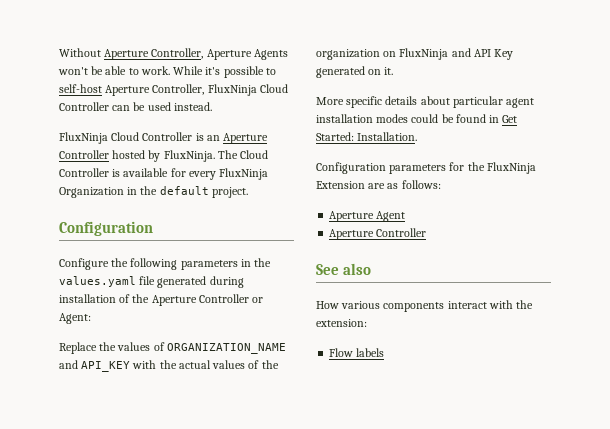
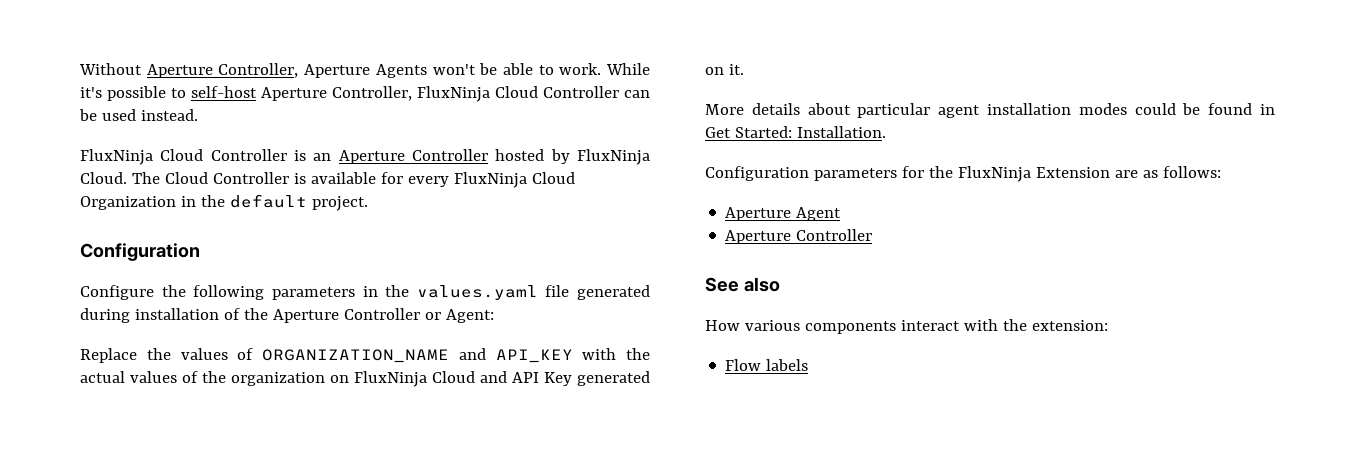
- FluxNinja Cloud Controller is an Aperture Controller hosted by FluxNinja.
+ FluxNinja Cloud Controller is an Aperture Controller hosted by FluxNinja Cloud.
- The Cloud Controller is available for every FluxNinja Organization in the default project.
+ The Cloud Controller is available for every FluxNinja Cloud Organization in the default project.
- Replace the values of ORGANIZATION_NAME and API_KEY with the actual values of the organization on FluxNinja and API Key generated on it.
+ Replace the values of ORGANIZATION_NAME and API_KEY with the actual values of the organization on FluxNinja Cloud and API Key generated on it.
- More specific details about particular agent installation modes could be found in Get Started: Installation.
+ More details about particular agent installation modes could be found in Get Started: Installation.

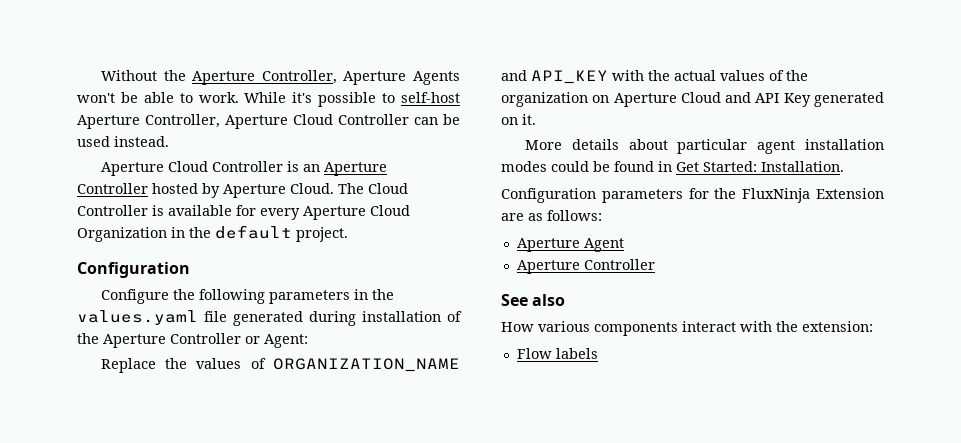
- Without Aperture Controller, Aperture Agents won't be able to work.
+ Without the Aperture Controller, Aperture Agents won't be able to work.
- While it's possible to self-host Aperture Controller, FluxNinja Cloud Controller can be used instead.
+ While it's possible to self-host Aperture Controller, Aperture Cloud Controller can be used instead.
- FluxNinja Cloud Controller is an Aperture Controller hosted by FluxNinja Cloud.
+ Aperture Cloud Controller is an Aperture Controller hosted by Aperture Cloud.
- The Cloud Controller is available for every FluxNinja Cloud Organization in the default project.
+ The Cloud Controller is available for every Aperture Cloud Organization in the default project.
- Replace the values of ORGANIZATION_NAME and API_KEY with the actual values of the organization on FluxNinja Cloud and API Key generated on it.
+ Replace the values of ORGANIZATION_NAME and API_KEY with the actual values of the organization on Aperture Cloud and API Key generated on it.

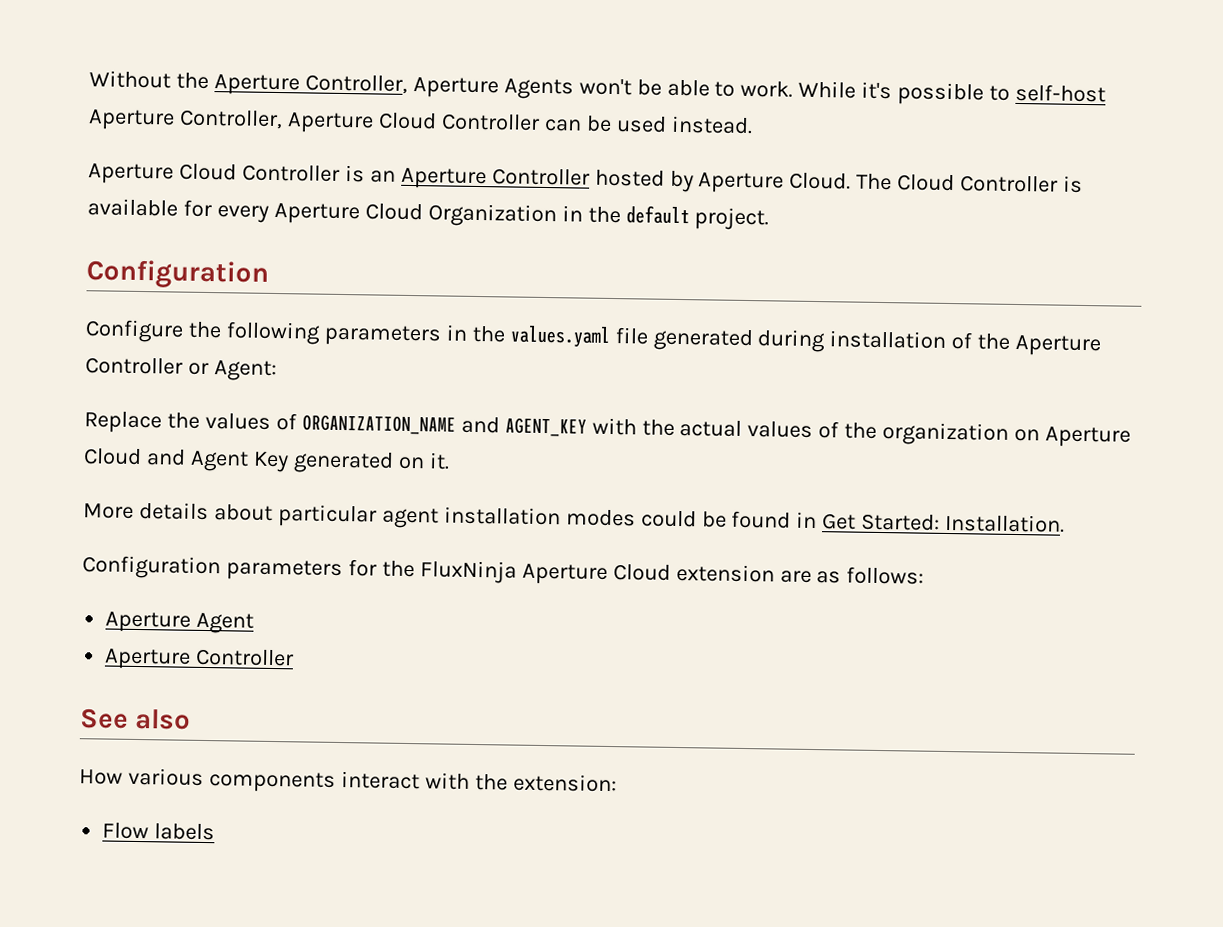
- Replace the values of ORGANIZATION_NAME and API_KEY with the actual values of the organization on Aperture Cloud and API Key generated on it.
+ Replace the values of ORGANIZATION_NAME and AGENT_KEY with the actual values of the organization on Aperture Cloud and Agent Key generated on it.
- Configuration parameters for the FluxNinja Extension are as follows:
+ Configuration parameters for the FluxNinja Aperture Cloud extension are as follows:

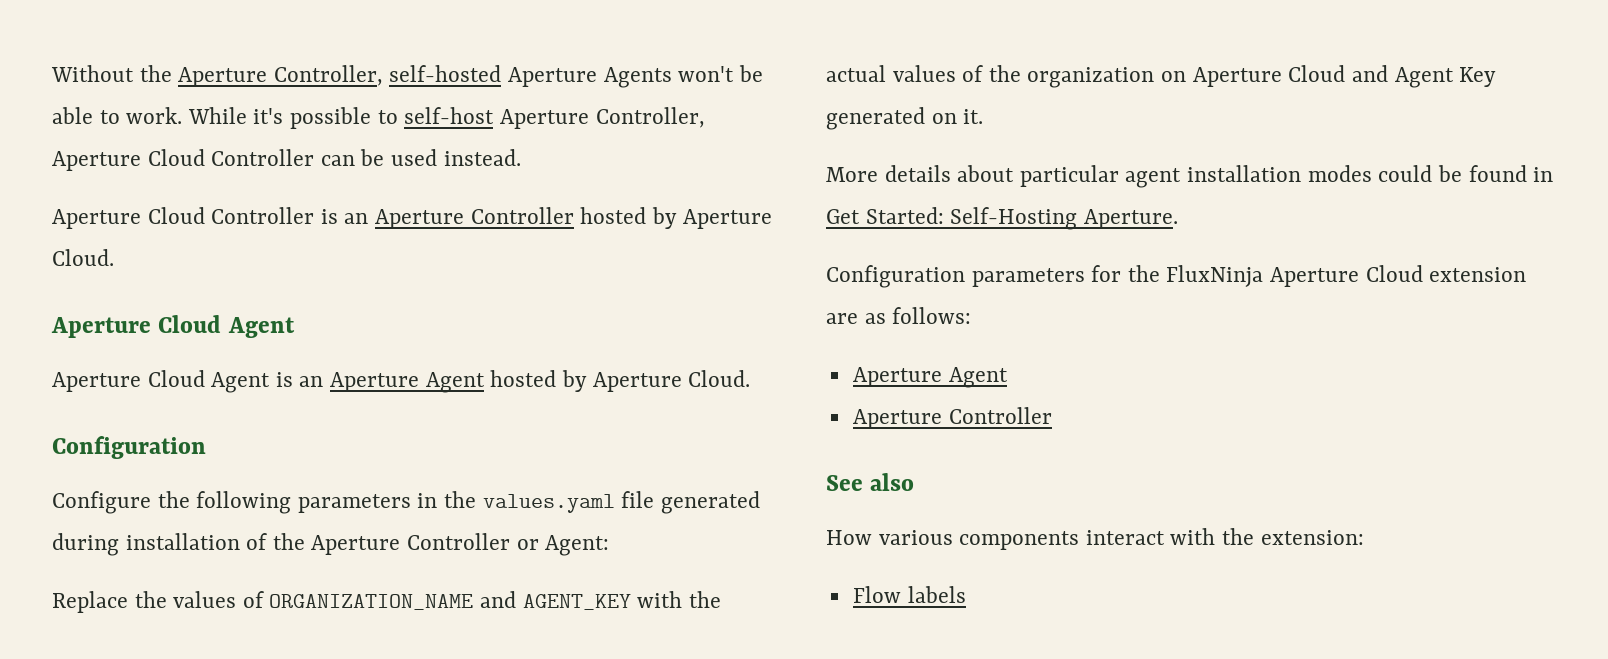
- Without the Aperture Controller, Aperture Agents won't be able to work.
+ Without the Aperture Controller, self-hosted Aperture Agents won't be able to work.
- Aperture Cloud Controller is an Aperture Controller hosted by Aperture Cloud. The Cloud Controller is available for every Aperture Cloud Organization in the default project.
+ Aperture Cloud Controller is an Aperture Controller hosted by Aperture Cloud.
+ Aperture Cloud Agent
+ Aperture Cloud Agent is an Aperture Agent hosted by Aperture Cloud.
- More details about particular agent installation modes could be found in Get Started: Installation.
+ More details about particular agent installation modes could be found in Get Started: Self-Hosting Aperture.

